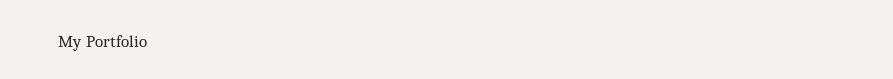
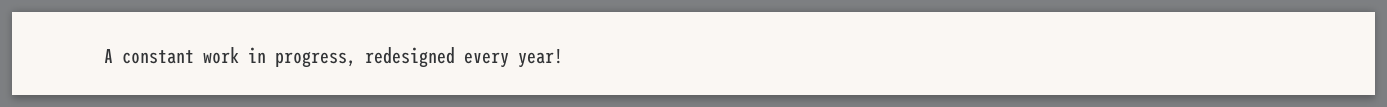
- My Portfolio
+ A constant work in progress, redesigned every year!

